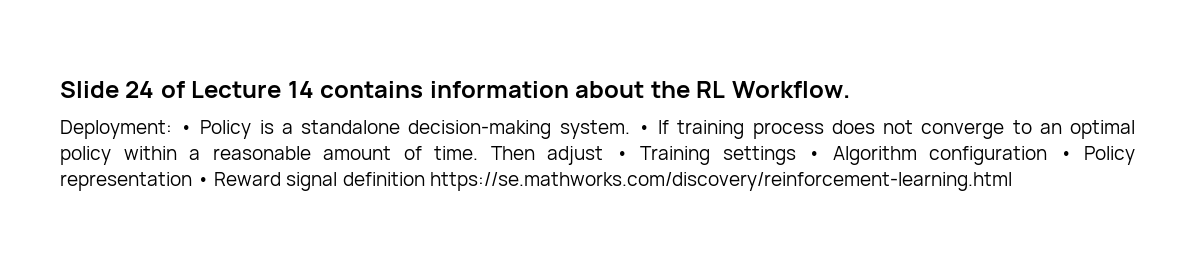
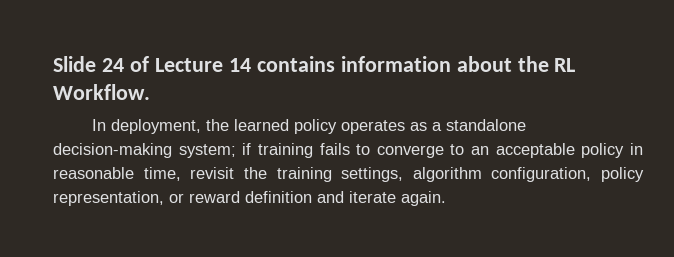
- Deployment: • Policy is a standalone decision-making system. • If training process does not converge to an optimal policy within a reasonable amount of time. Then adjust • Training settings • Algorithm configuration • Policy representation • Reward signal definition https://se.mathworks.com/discovery/reinforcement-learning.html
+ In deployment, the learned policy operates as a standalone decision-making system; if training fails to converge to an acceptable policy in reasonable time, revisit the training settings, algorithm configuration, policy representation, or reward definition and iterate again.

